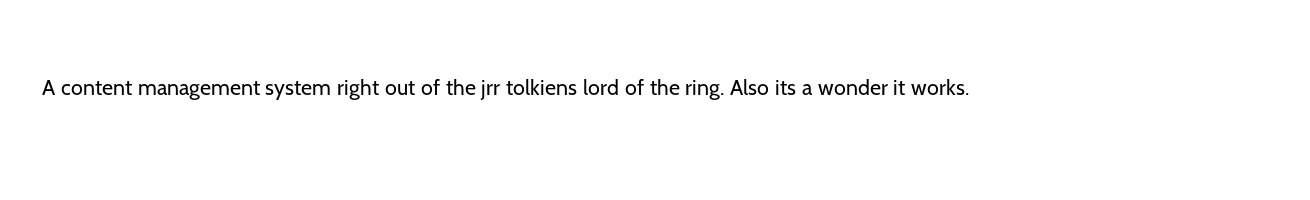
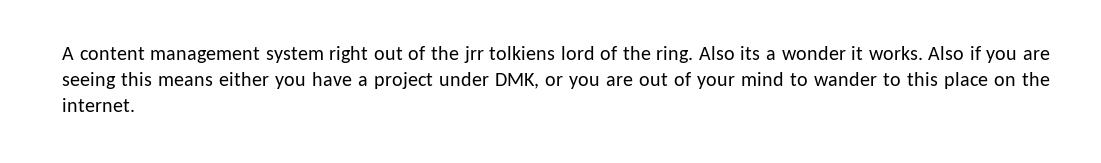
+ Also if you are seeing this means either you have a project under DMK, or you are out of your mind to wander to this place on the internet.

